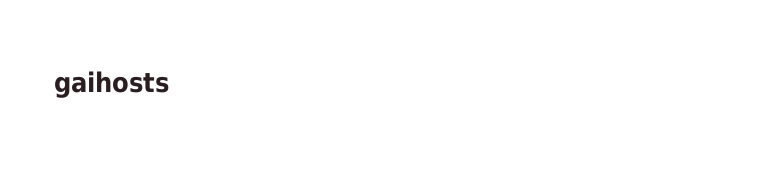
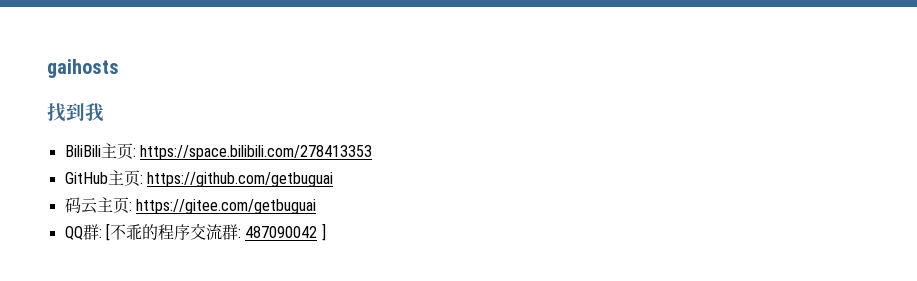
+ 找到我
+ BiliBili主页: https://space.bilibili.com/278413353
+ GitHub主页: https://github.com/getbuguai
+ 码云主页: https://gitee.com/getbuguai
+ QQ群: [不乖的程序交流群: 487090042 ]

